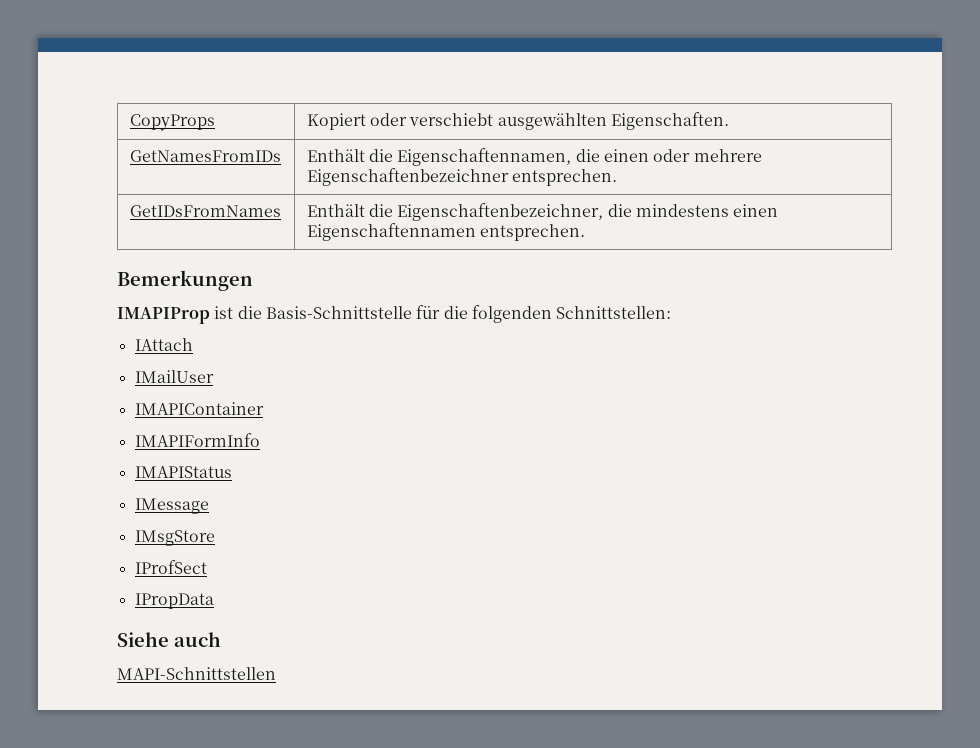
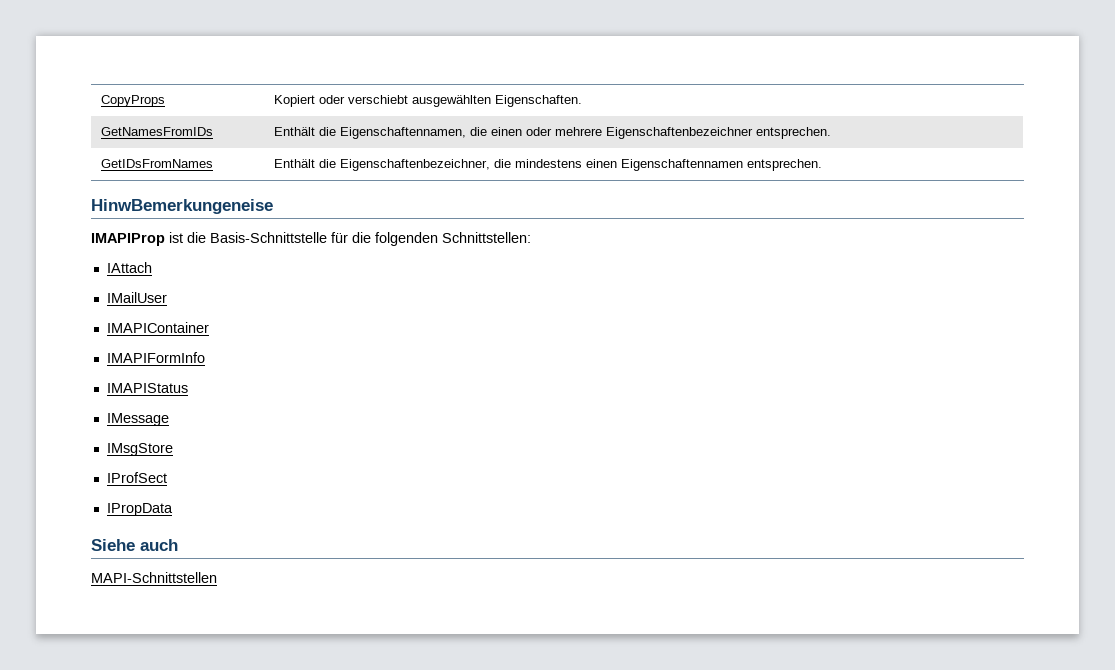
- Bemerkungen
+ HinwBemerkungeneise

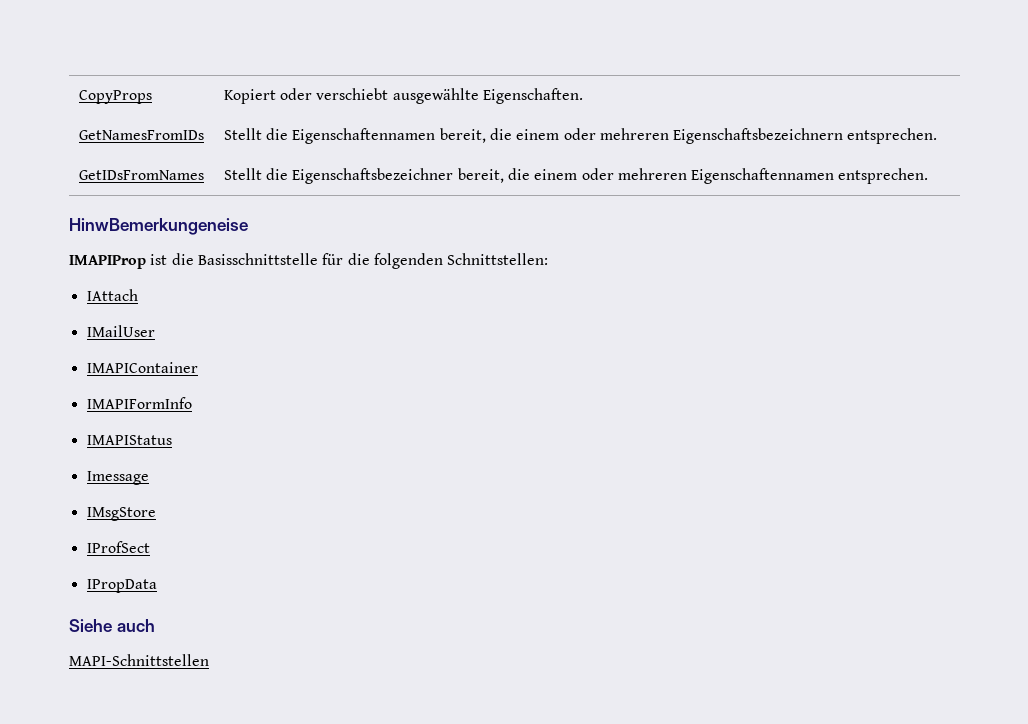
- CopyProps | Kopiert oder verschiebt ausgewählten Eigenschaften.
+ CopyProps | Kopiert oder verschiebt ausgewählte Eigenschaften.
- GetNamesFromIDs | Enthält die Eigenschaftennamen, die einen oder mehrere Eigenschaftenbezeichner entsprechen.
- GetIDsFromNames | Enthält die Eigenschaftenbezeichner, die mindestens einen Eigenschaftennamen entsprechen.
+ GetNamesFromIDs | Stellt die Eigenschaftennamen bereit, die einem oder mehreren Eigenschaftsbezeichnern entsprechen.
+ GetIDsFromNames | Stellt die Eigenschaftsbezeichner bereit, die einem oder mehreren Eigenschaftennamen entsprechen.
- IMAPIProp ist die Basis-Schnittstelle für die folgenden Schnittstellen:
+ IMAPIProp ist die Basisschnittstelle für die folgenden Schnittstellen:
- IMessage
+ Imessage

